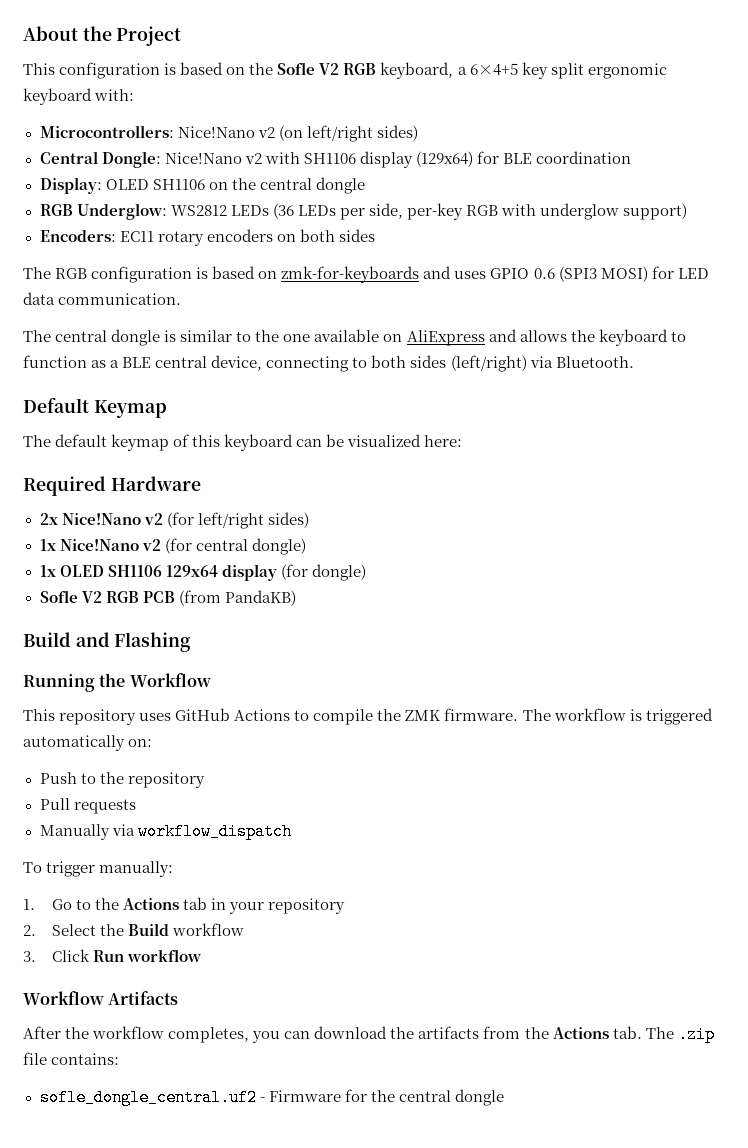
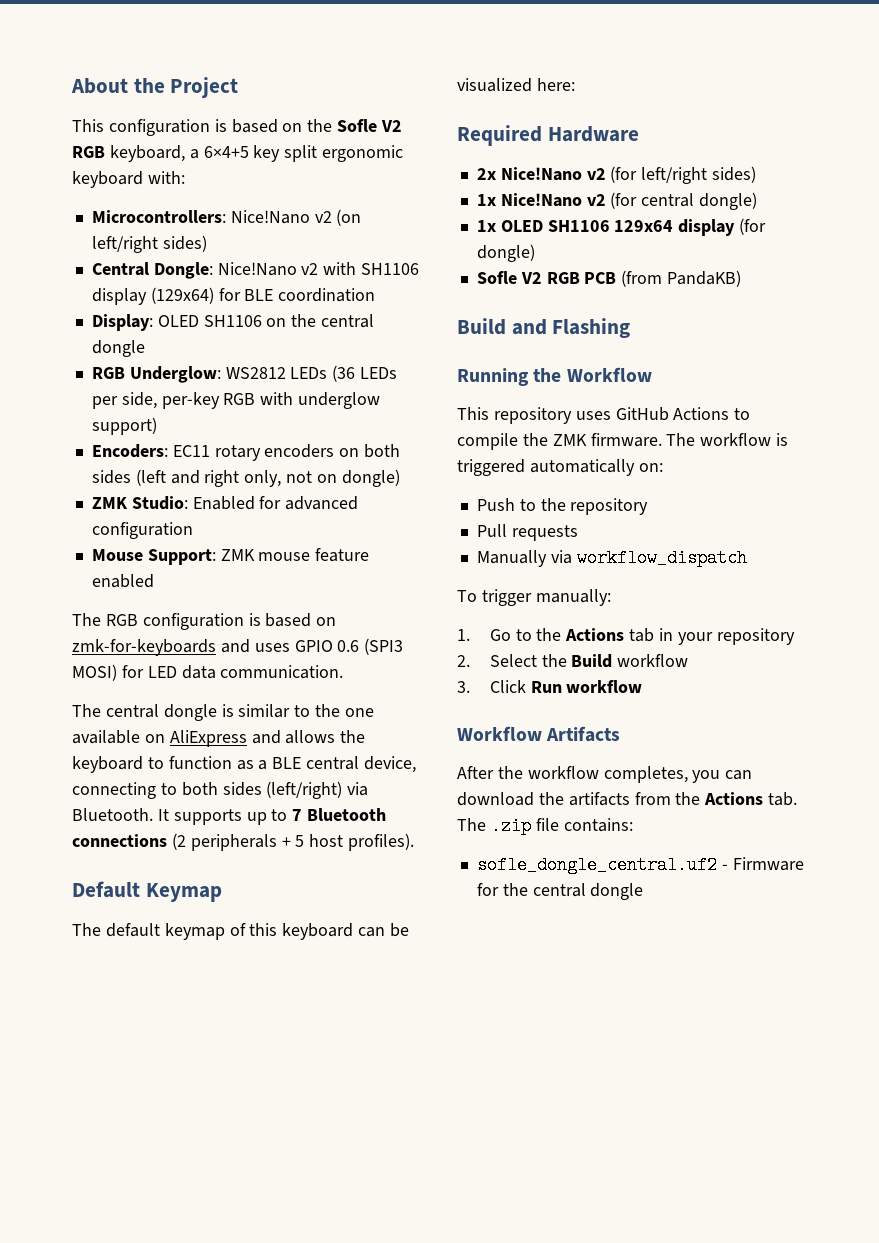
- Encoders: EC11 rotary encoders on both sides
+ Encoders: EC11 rotary encoders on both sides (left and right only, not on dongle)
+ ZMK Studio: Enabled for advanced configuration
+ Mouse Support: ZMK mouse feature enabled
+ It supports up to 7 Bluetooth connections (2 peripherals + 5 host profiles).

